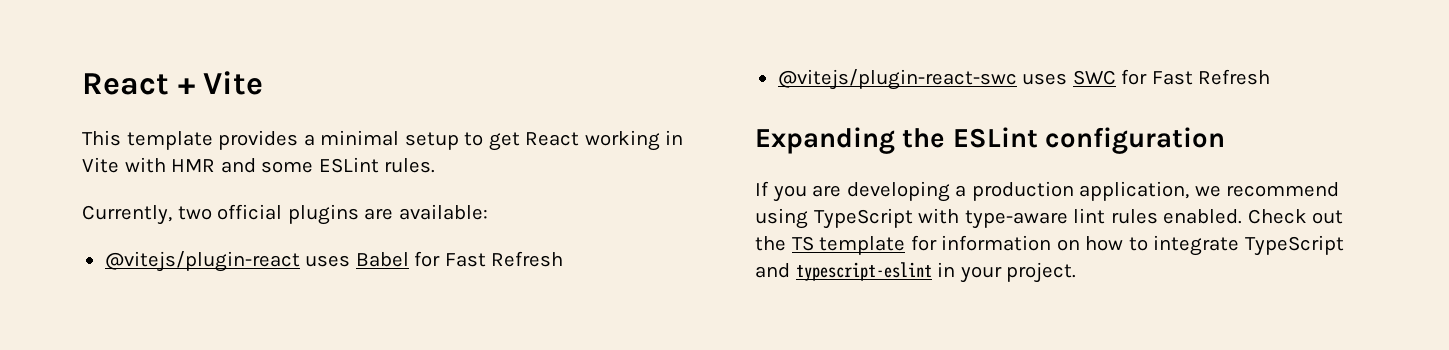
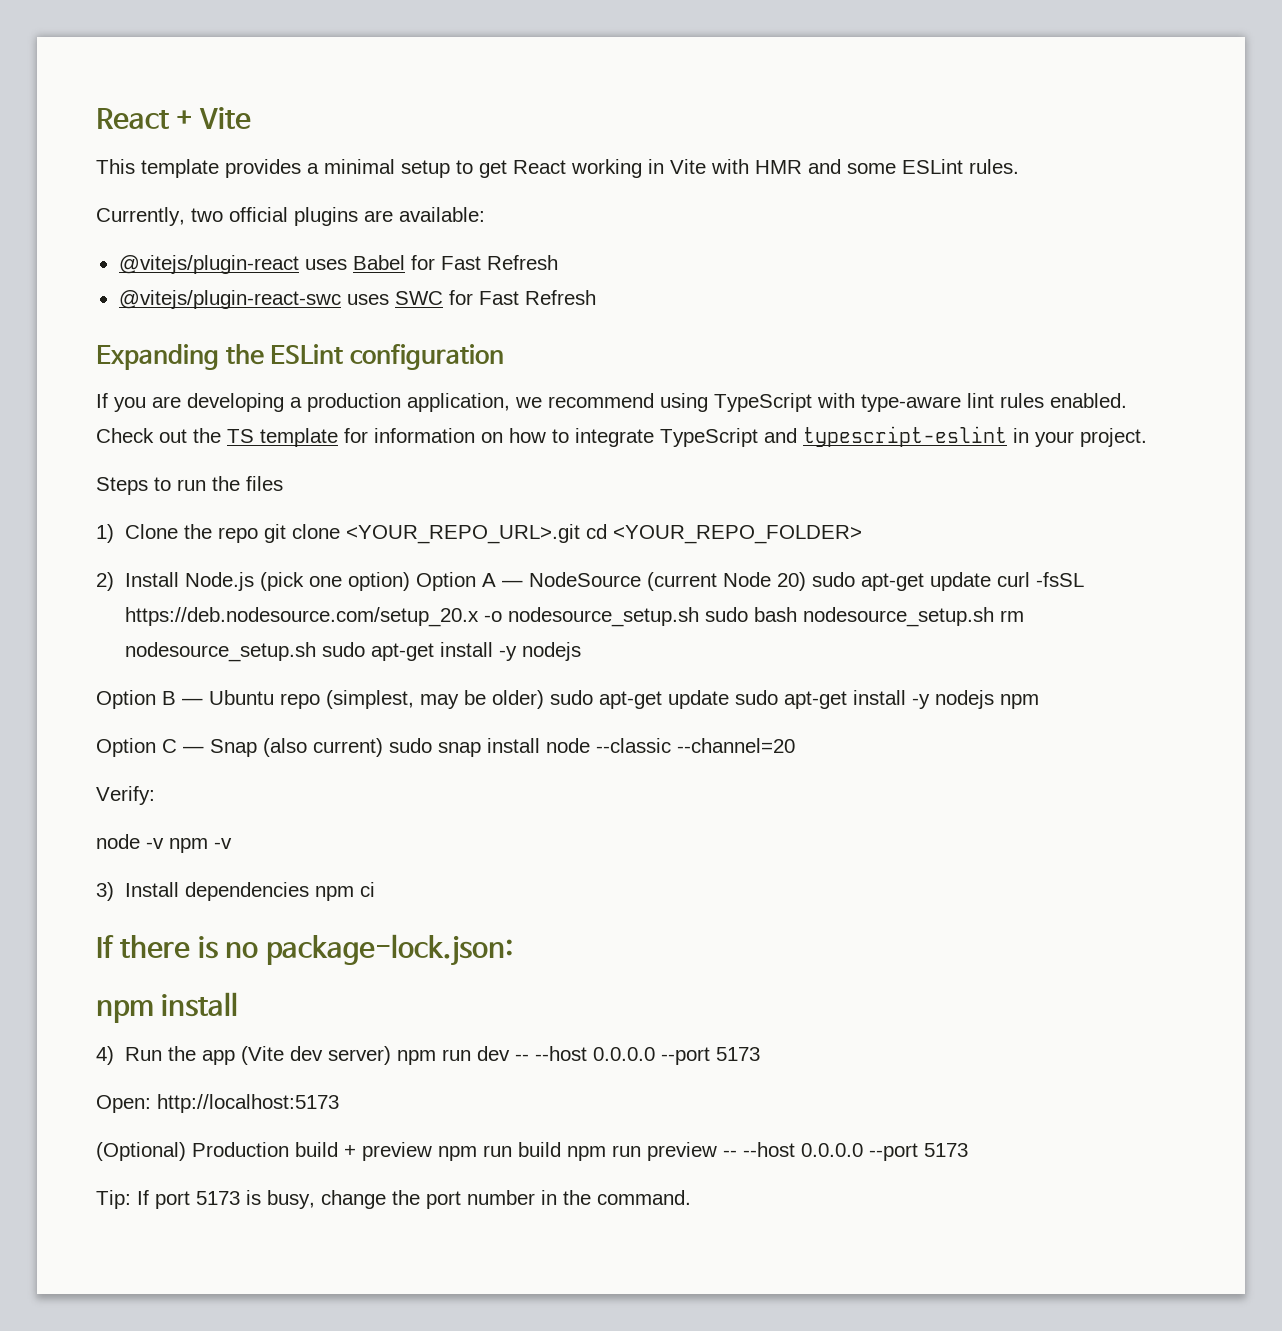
+ Steps to run the files
+ 1) Clone the repo git clone <YOUR_REPO_URL>.git cd <YOUR_REPO_FOLDER>
+ 2) Install Node.js (pick one option) Option A — NodeSource (current Node 20) sudo apt-get update curl -fsSL https://deb.nodesource.com/setup_20.x -o nodesource_setup.sh sudo bash nodesource_setup.sh rm nodesource_setup.sh sudo apt-get install -y nodejs
+ Option B — Ubuntu repo (simplest, may be older) sudo apt-get update sudo apt-get install -y nodejs npm
+ Option C — Snap (also current) sudo snap install node --classic --channel=20
+ Verify:
+ node -v npm -v
+ 3) Install dependencies npm ci
+ If there is no package-lock.json:
+ npm install
+ 4) Run the app (Vite dev server) npm run dev -- --host 0.0.0.0 --port 5173
+ Open: http://localhost:5173
+ (Optional) Production build + preview npm run build npm run preview -- --host 0.0.0.0 --port 5173
+ Tip: If port 5173 is busy, change the port number in the command.

